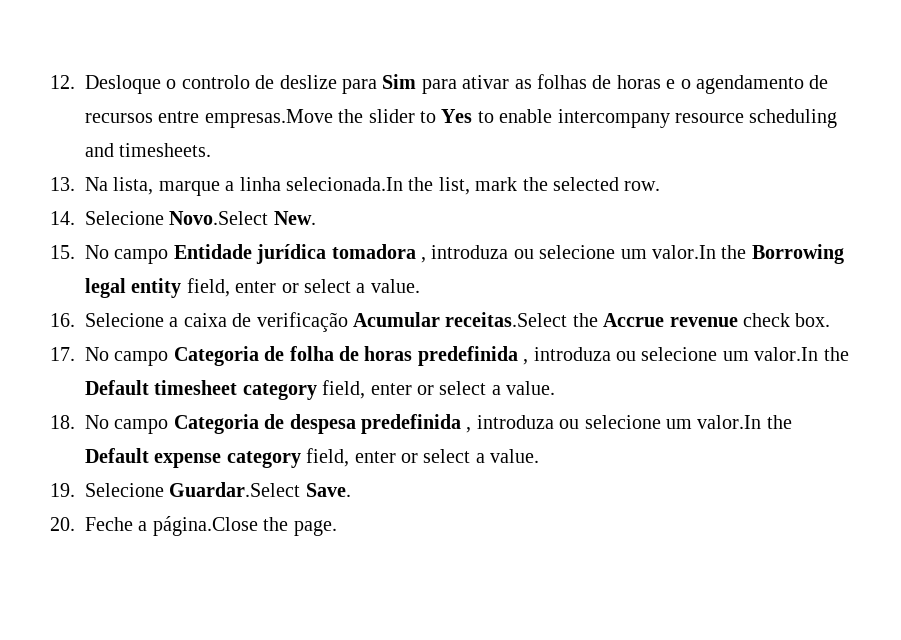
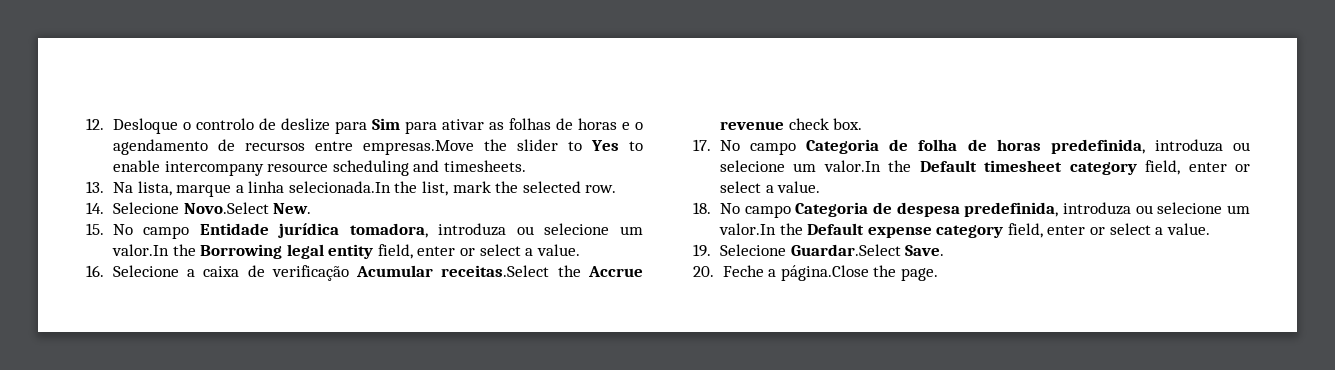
- 15. No campo Entidade jurídica tomadora , introduza ou selecione um valor.In the Borrowing legal entity field, enter or select a value.
+ 15. No campo Entidade jurídica tomadora, introduza ou selecione um valor.In the Borrowing legal entity field, enter or select a value.
- 17. No campo Categoria de folha de horas predefinida , introduza ou selecione um valor.In the Default timesheet category field, enter or select a value.
+ 17. No campo Categoria de folha de horas predefinida, introduza ou selecione um valor.In the Default timesheet category field, enter or select a value.
- 18. No campo Categoria de despesa predefinida , introduza ou selecione um valor.In the Default expense category field, enter or select a value.
+ 18. No campo Categoria de despesa predefinida, introduza ou selecione um valor.In the Default expense category field, enter or select a value.

